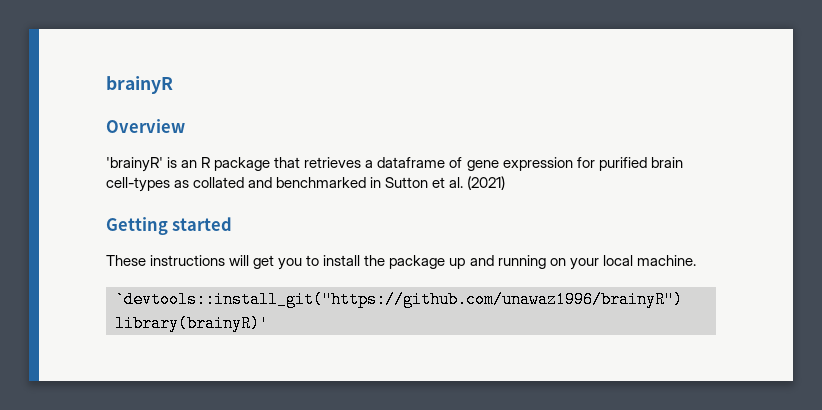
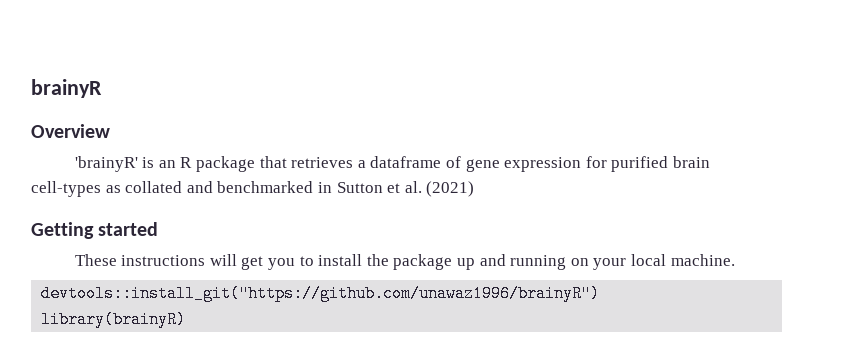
- `devtools::install_git("https://github.com/unawaz1996/brainyR") library(brainyR)'
+ devtools::install_git("https://github.com/unawaz1996/brainyR")
+ library(brainyR)

